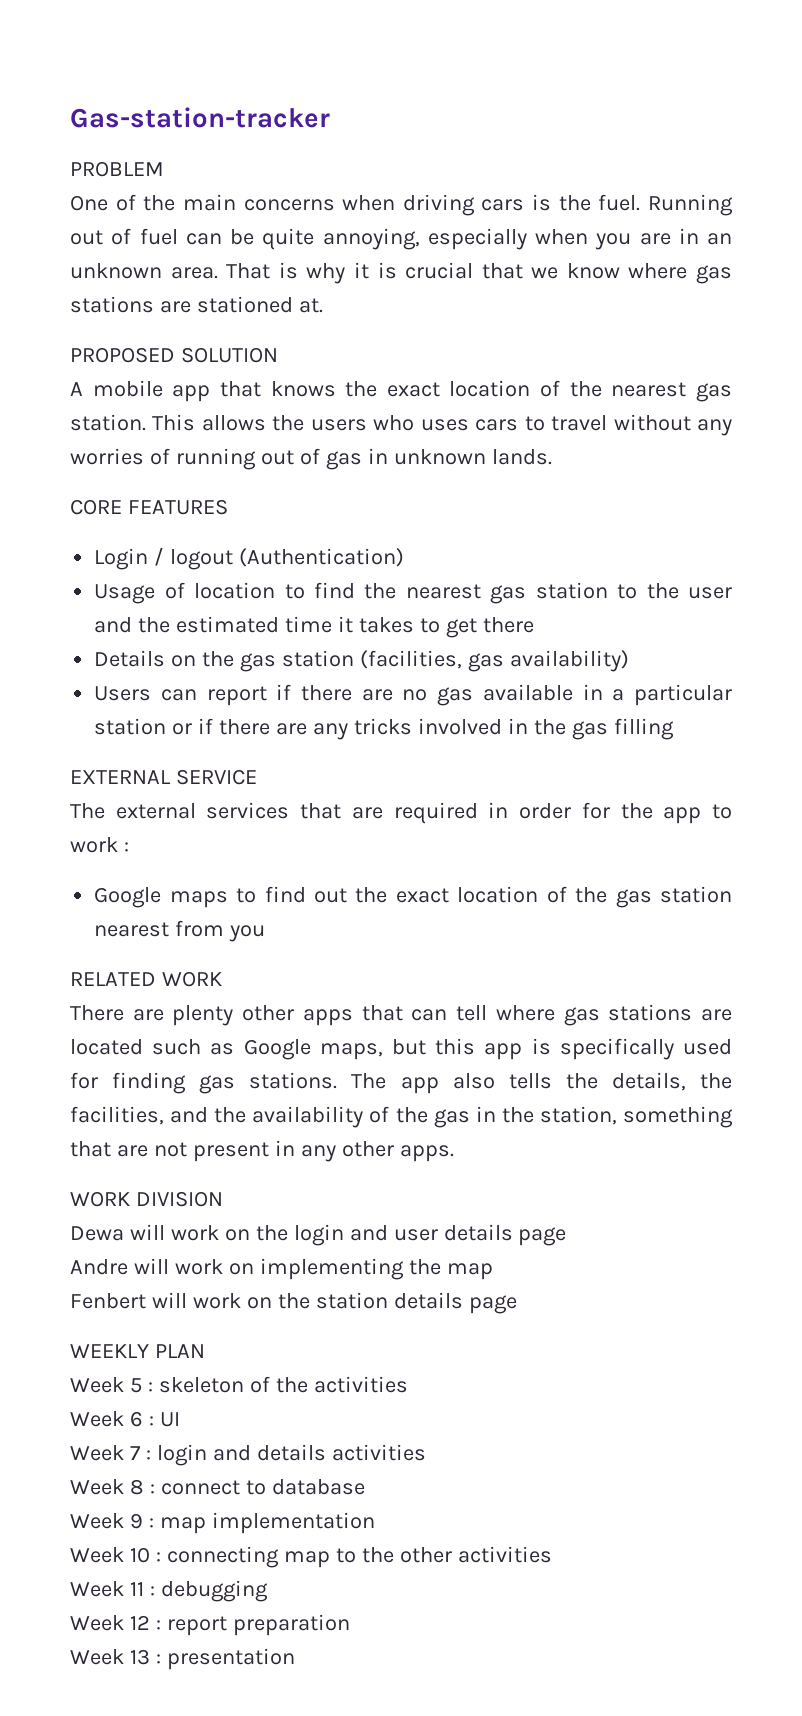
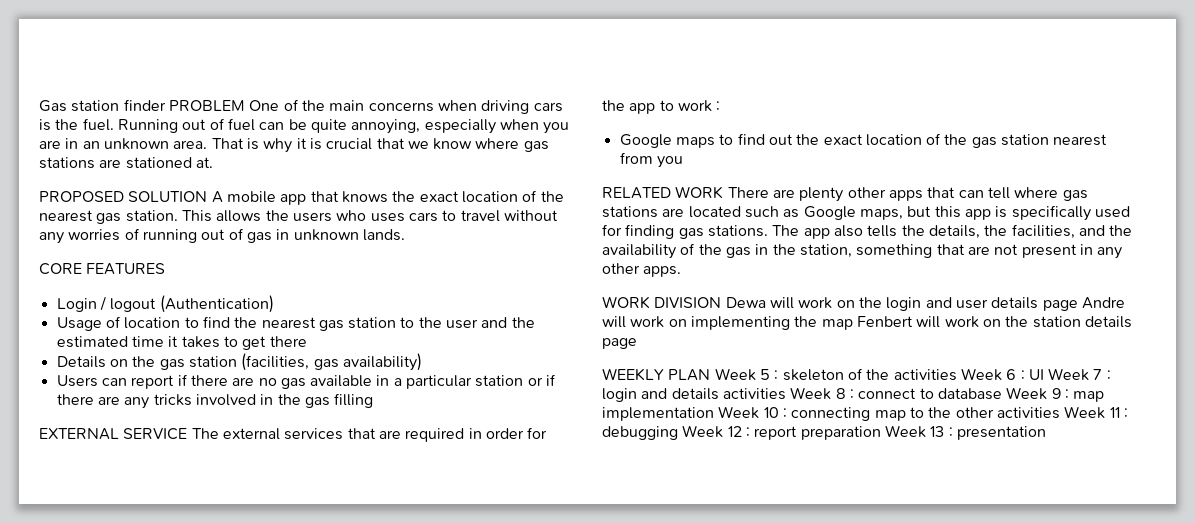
- Gas-station-tracker
- PROBLEM
- One of the main concerns when driving cars is the fuel.
+ Gas station finder PROBLEM One of the main concerns when driving cars is the fuel.
- PROPOSED SOLUTION
- A mobile app that knows the exact location of the nearest gas station.
+ PROPOSED SOLUTION A mobile app that knows the exact location of the nearest gas station.
- EXTERNAL SERVICE
- The external services that are required in order for the app to work :
+ EXTERNAL SERVICE The external services that are required in order for the app to work :
- RELATED WORK
- There are plenty other apps that can tell where gas stations are located such as Google maps, but this app is specifically used for finding gas stations.
+ RELATED WORK There are plenty other apps that can tell where gas stations are located such as Google maps, but this app is specifically used for finding gas stations.
- WORK DIVISION
- Dewa will work on the login and user details page
- Andre will work on implementing the map
- Fenbert will work on the station details page
+ WORK DIVISION Dewa will work on the login and user details page Andre will work on implementing the map Fenbert will work on the station details page
- WEEKLY PLAN
- Week 5 : skeleton of the activities
- Week 6 : UI
- Week 7 : login and details activities
- Week 8 : connect to database
- Week 9 : map implementation
- Week 10 : connecting map to the other activities
- Week 11 : debugging
- Week 12 : report preparation
- Week 13 : presentation
+ WEEKLY PLAN Week 5 : skeleton of the activities Week 6 : UI Week 7 : login and details activities Week 8 : connect to database Week 9 : map implementation Week 10 : connecting map to the other activities Week 11 : debugging Week 12 : report preparation Week 13 : presentation

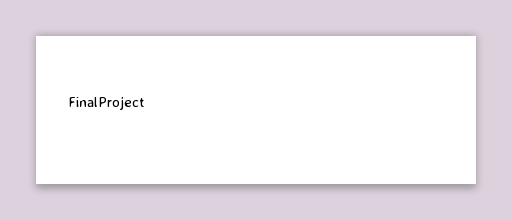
- Gas station finder PROBLEM One of the main concerns when driving cars is the fuel. Running out of fuel can be quite annoying, especially when you are in an unknown area. That is why it is crucial that we know where gas stations are stationed at.
- PROPOSED SOLUTION A mobile app that knows the exact location of the nearest gas station. This allows the users who uses cars to travel without any worries of running out of gas in unknown lands.
- CORE FEATURES
- Login / logout (Authentication)
- Usage of location to find the nearest gas station to the user and the estimated time it takes to get there
- Details on the gas station (facilities, gas availability)
- Users can report if there are no gas available in a particular station or if there are any tricks involved in the gas filling
- EXTERNAL SERVICE The external services that are required in order for the app to work :
- Google maps to find out the exact location of the gas station nearest from you
- RELATED WORK There are plenty other apps that can tell where gas stations are located such as Google maps, but this app is specifically used for finding gas stations. The app also tells the details, the facilities, and the availability of the gas in the station, something that are not present in any other apps.
- WORK DIVISION Dewa will work on the login and user details page Andre will work on implementing the map Fenbert will work on the station details page
- WEEKLY PLAN Week 5 : skeleton of the activities Week 6 : UI Week 7 : login and details activities Week 8 : connect to database Week 9 : map implementation Week 10 : connecting map to the other activities Week 11 : debugging Week 12 : report preparation Week 13 : presentation
+ FinalProject

